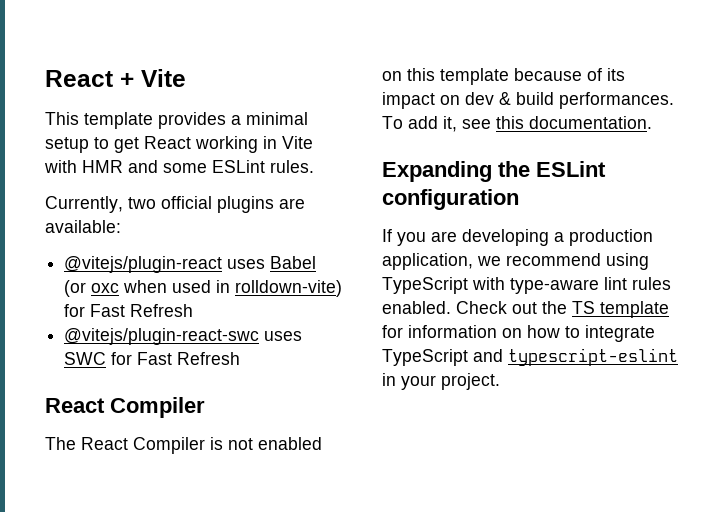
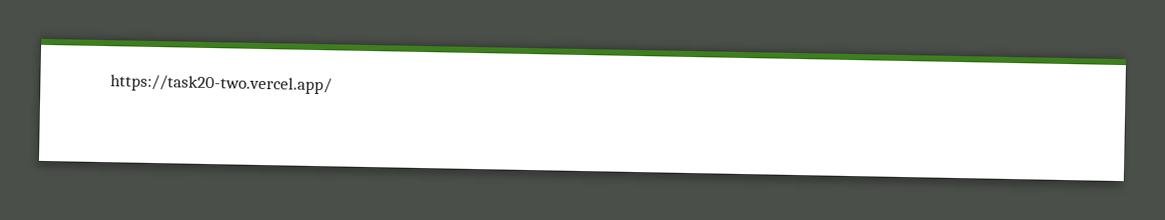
- React + Vite
- This template provides a minimal setup to get React working in Vite with HMR and some ESLint rules.
- Currently, two official plugins are available:
- @vitejs/plugin-react uses Babel (or oxc when used in rolldown-vite) for Fast Refresh
- @vitejs/plugin-react-swc uses SWC for Fast Refresh
- React Compiler
- The React Compiler is not enabled on this template because of its impact on dev & build performances. To add it, see this documentation.
- Expanding the ESLint configuration
- If you are developing a production application, we recommend using TypeScript with type-aware lint rules enabled. Check out the TS template for information on how to integrate TypeScript and typescript-eslint in your project.
+ https://task20-two.vercel.app/

